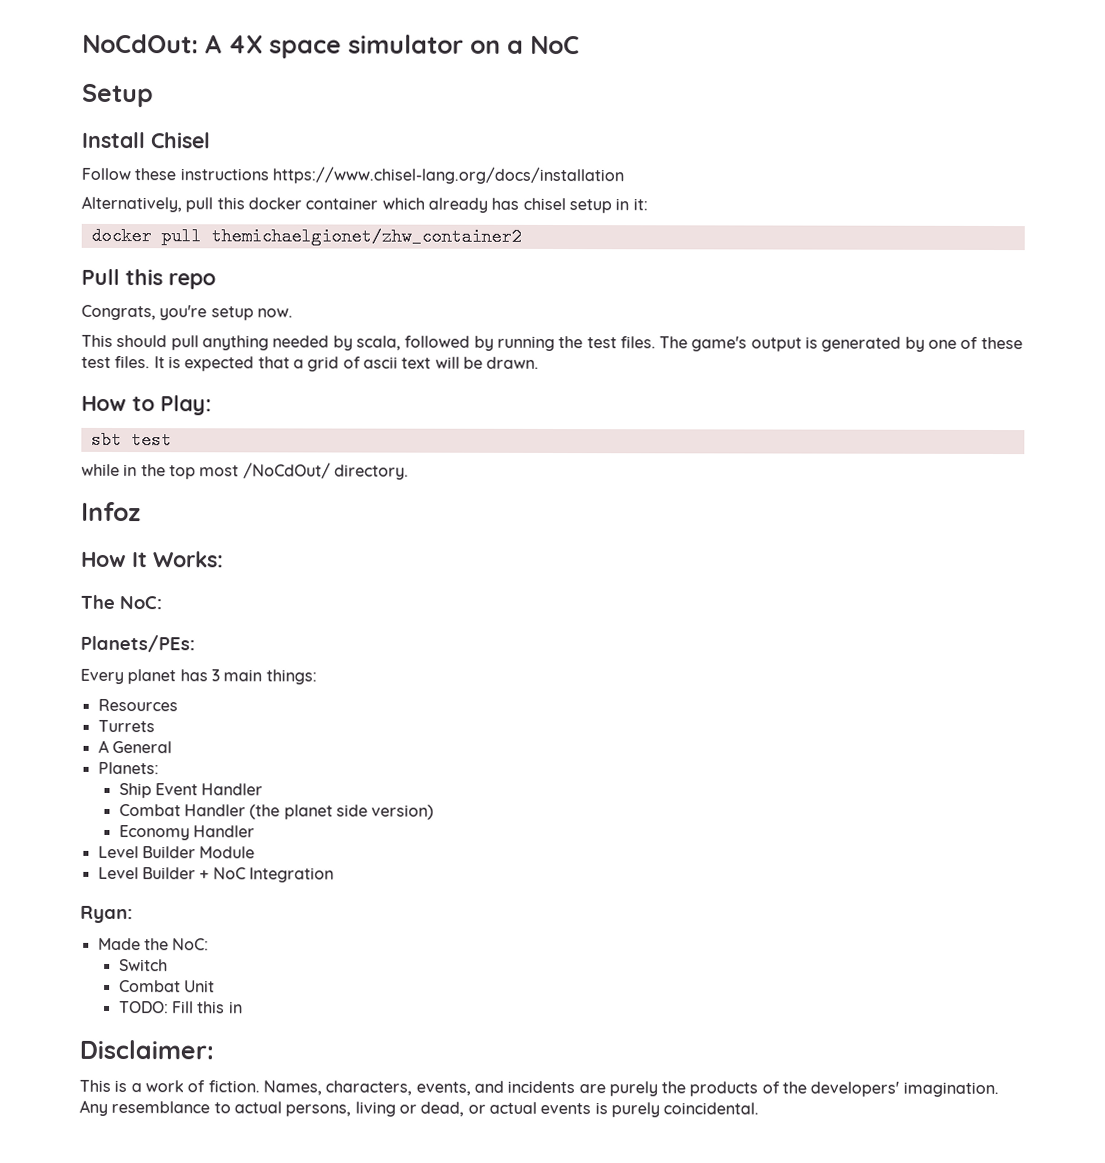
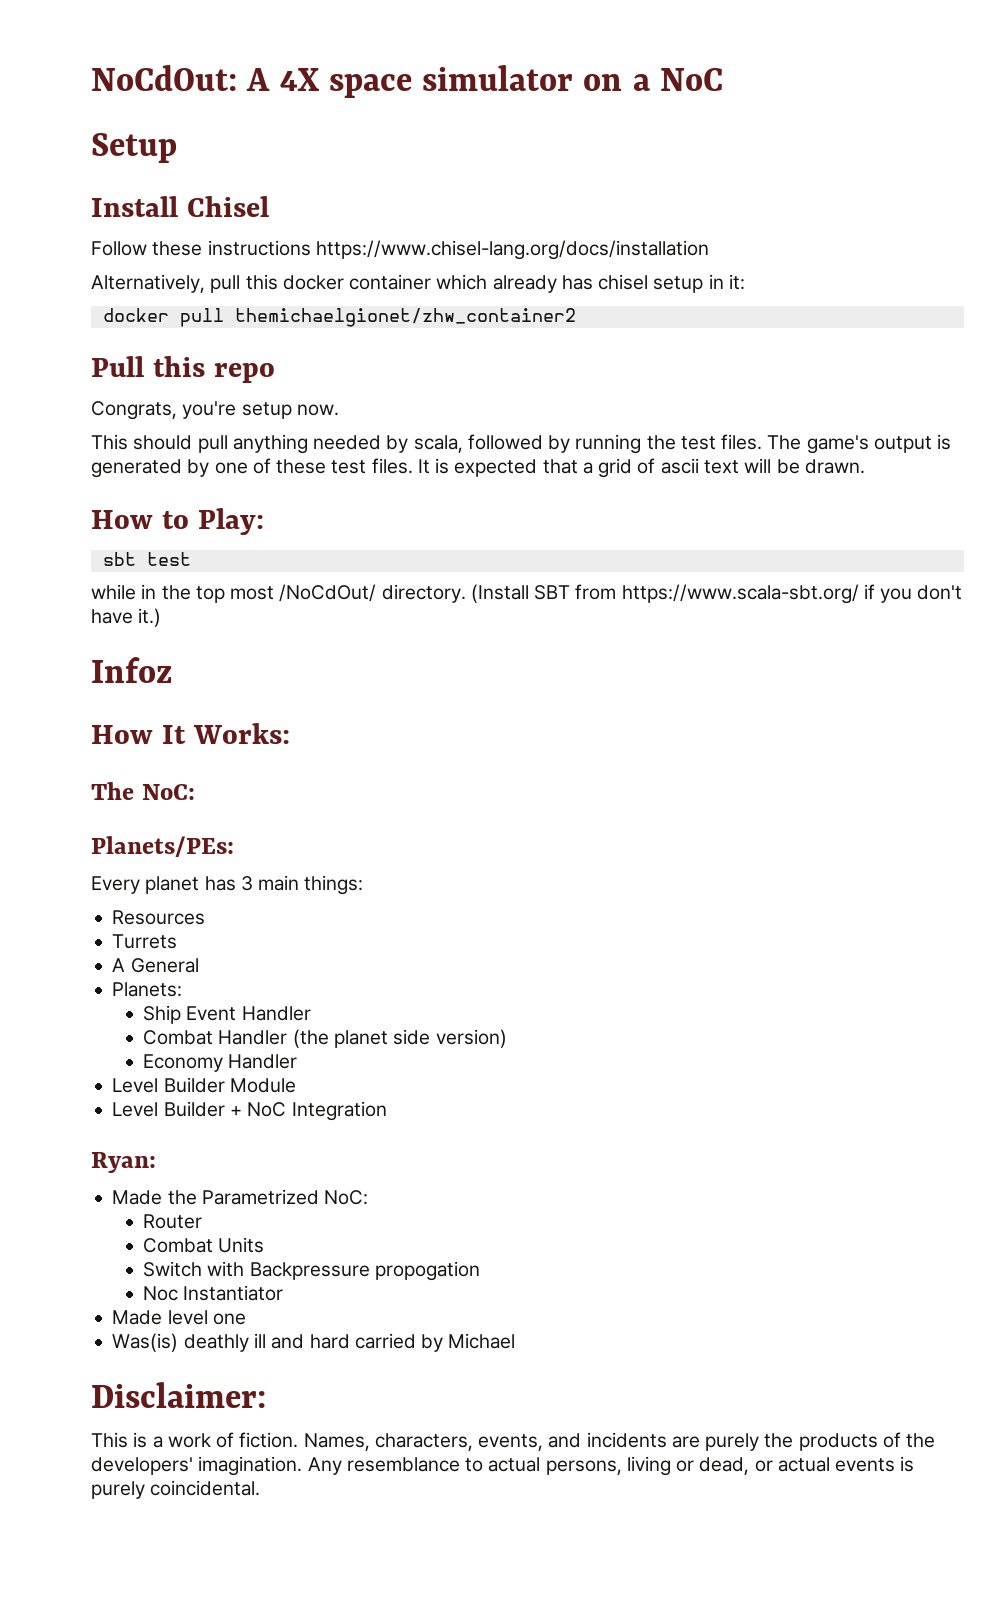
+ (Install SBT from https://www.scala-sbt.org/ if you don't have it.)
- Made the NoC:
- Switch
- Combat Unit
- TODO: Fill this in
+ Made the Parametrized NoC:
+ Router
+ Combat Units
+ Switch with Backpressure propogation
+ Noc Instantiator
+ Made level one
+ Was(is) deathly ill and hard carried by Michael

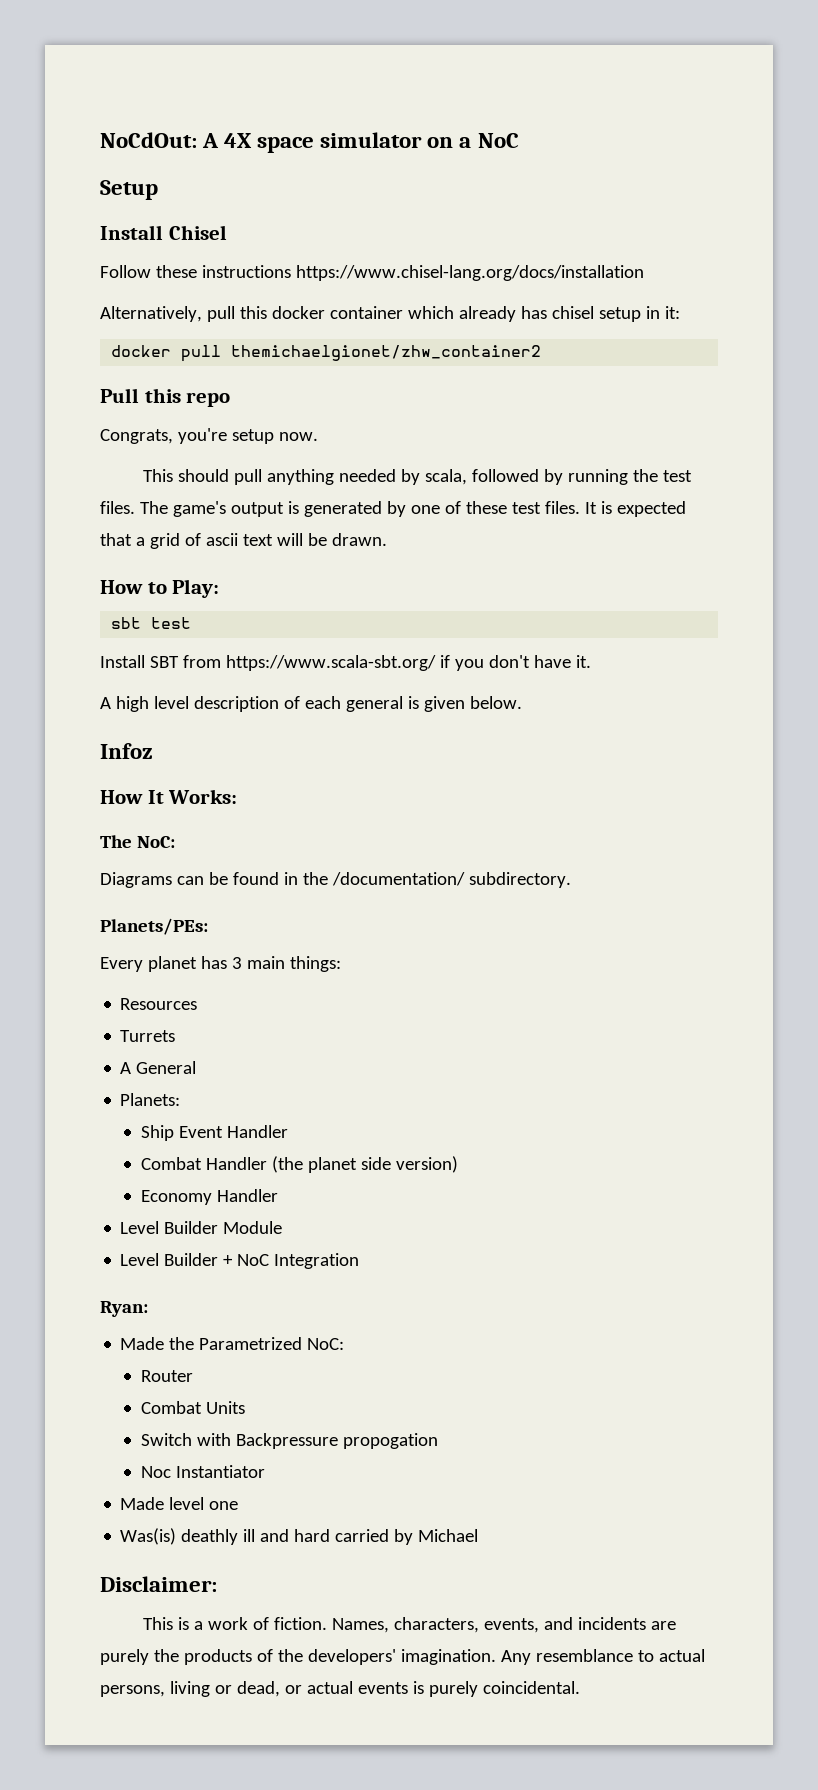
- while in the top most /NoCdOut/ directory. (Install SBT from https://www.scala-sbt.org/ if you don't have it.)
+ Install SBT from https://www.scala-sbt.org/ if you don't have it.
+ A high level description of each general is given below.
+ Diagrams can be found in the /documentation/ subdirectory.

